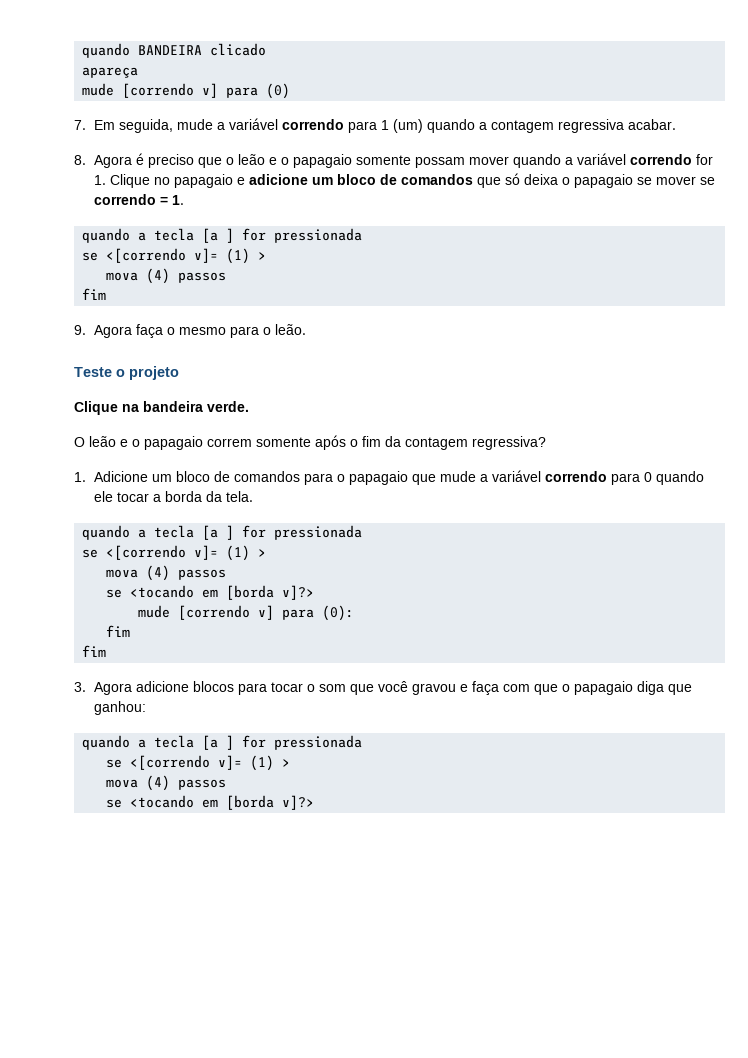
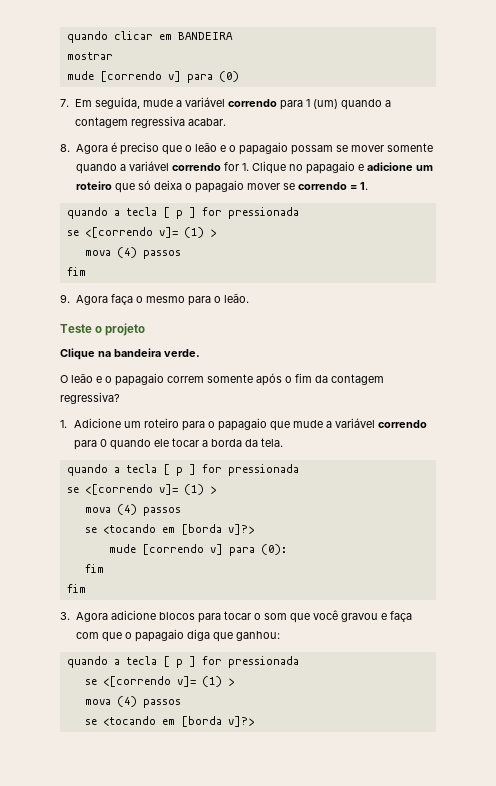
- quando BANDEIRA clicado
- apareça
+ quando clicar em BANDEIRA
+ mostrar
- 8. Agora é preciso que o leão e o papagaio somente possam mover quando a variável correndo for 1. Clique no papagaio e adicione um bloco de comandos que só deixa o papagaio se mover se correndo = 1.
- quando a tecla [a ] for pressionada
+ 8. Agora é preciso que o leão e o papagaio possam se mover somente quando a variável correndo for 1. Clique no papagaio e adicione um roteiro que só deixa o papagaio mover se correndo = 1.
+ quando a tecla [ p ] for pressionada
- 1. Adicione um bloco de comandos para o papagaio que mude a variável correndo para 0 quando ele tocar a borda da tela.
- quando a tecla [a ] for pressionada
+ 1. Adicione um roteiro para o papagaio que mude a variável correndo para 0 quando ele tocar a borda da tela.
+ quando a tecla [ p ] for pressionada
  3. Agora adicione blocos para tocar o som que você gravou e faça com que o papagaio diga que ganhou:
- quando a tecla [a ] for pressionada
+ quando a tecla [ p ] for pressionada

